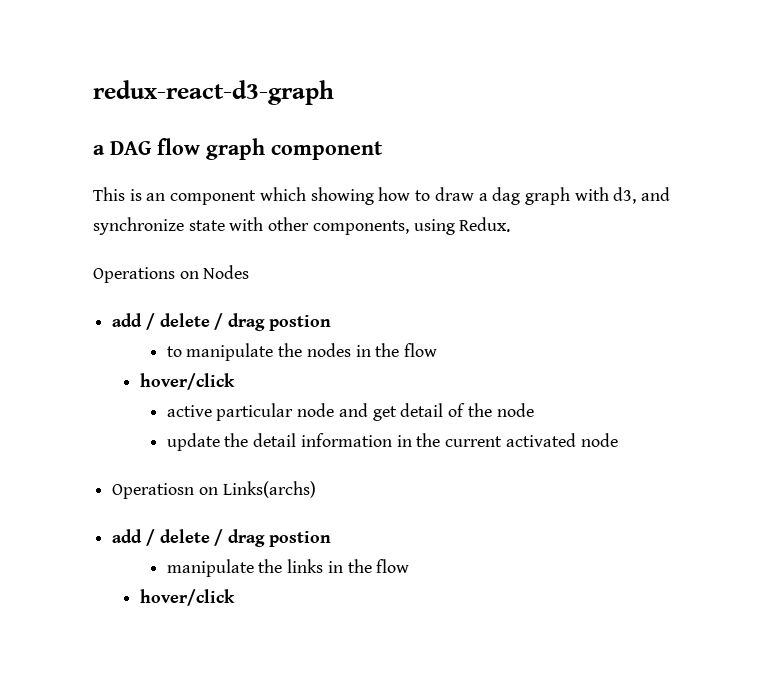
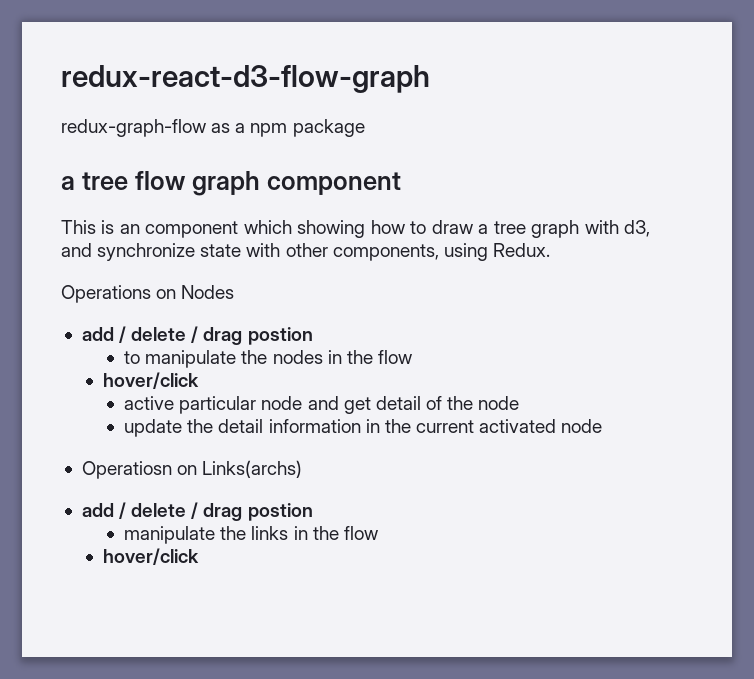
- redux-react-d3-graph
- a DAG flow graph component
+ redux-react-d3-flow-graph
+ redux-graph-flow as a npm package
+ a tree flow graph component
- This is an component which showing how to draw a dag graph with d3, and synchronize state with other components, using Redux.
+ This is an component which showing how to draw a tree graph with d3, and synchronize state with other components, using Redux.

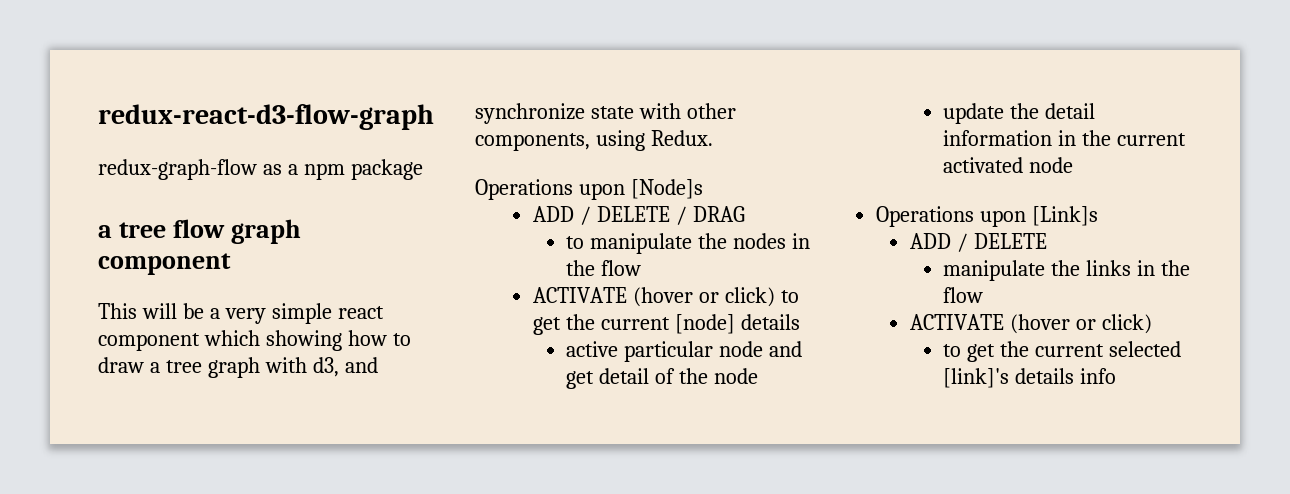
- This is an component which showing how to draw a tree graph with d3, and synchronize state with other components, using Redux.
+ This will be a very simple react component which showing how to draw a tree graph with d3, and synchronize state with other components, using Redux.
- Operations on Nodes
- add / delete / drag postion
+ Operations upon [Node]s
+ ADD / DELETE / DRAG
  to manipulate the nodes in the flow
- hover/click
+ ACTIVATE (hover or click) to get the current [node] details
- Operatiosn on Links(archs)
- add / delete / drag postion
+ Operations upon [Link]s
+ ADD / DELETE
  manipulate the links in the flow
- hover/click
+ ACTIVATE (hover or click)
+ to get the current selected [link]'s details info

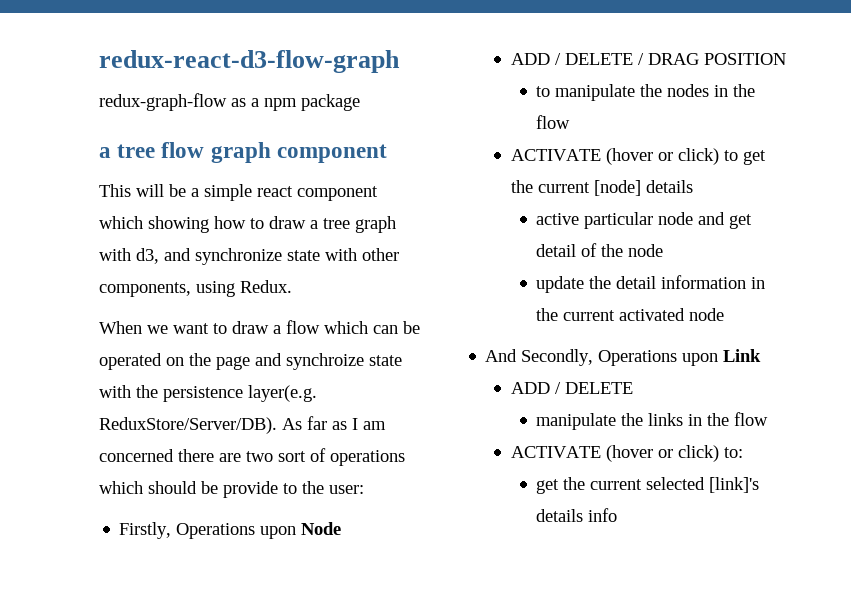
- This will be a very simple react component which showing how to draw a tree graph with d3, and synchronize state with other components, using Redux.
+ This will be a simple react component which showing how to draw a tree graph with d3, and synchronize state with other components, using Redux.
- Operations upon [Node]s
+ When we want to draw a flow which can be operated on the page and synchroize state with the persistence layer(e.g. ReduxStore/Server/DB). As far as I am concerned there are two sort of operations which should be provide to the user:
+ Firstly, Operations upon Node
- ADD / DELETE / DRAG
+ ADD / DELETE / DRAG POSITION
- Operations upon [Link]s
+ And Secondly, Operations upon Link
  manipulate the links in the flow
- ACTIVATE (hover or click)
- to get the current selected [link]'s details info
+ ACTIVATE (hover or click) to:
+ get the current selected [link]'s details info

